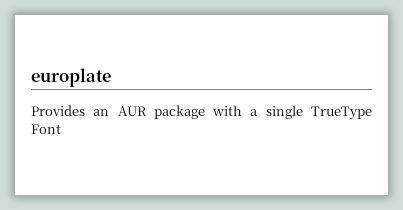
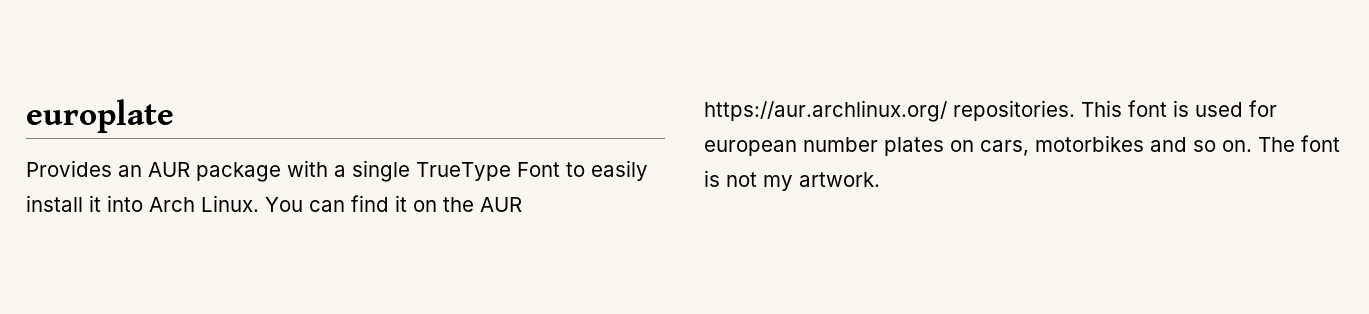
- Provides an AUR package with a single TrueType Font
+ Provides an AUR package with a single TrueType Font to easily install it into Arch Linux. You can find it on the AUR https://aur.archlinux.org/ repositories. This font is used for european number plates on cars, motorbikes and so on. The font is not my artwork.

